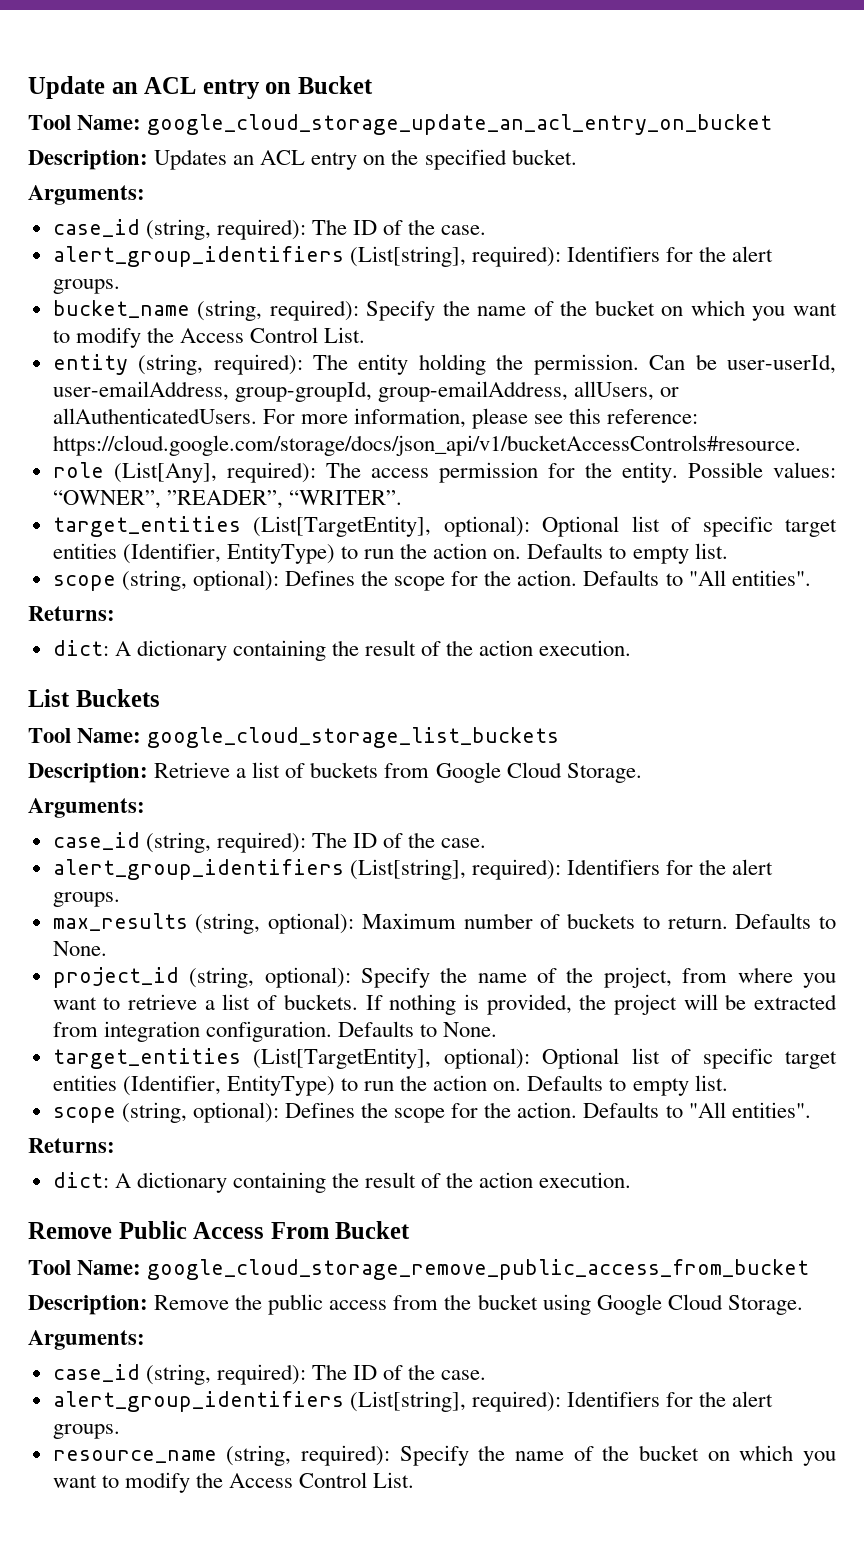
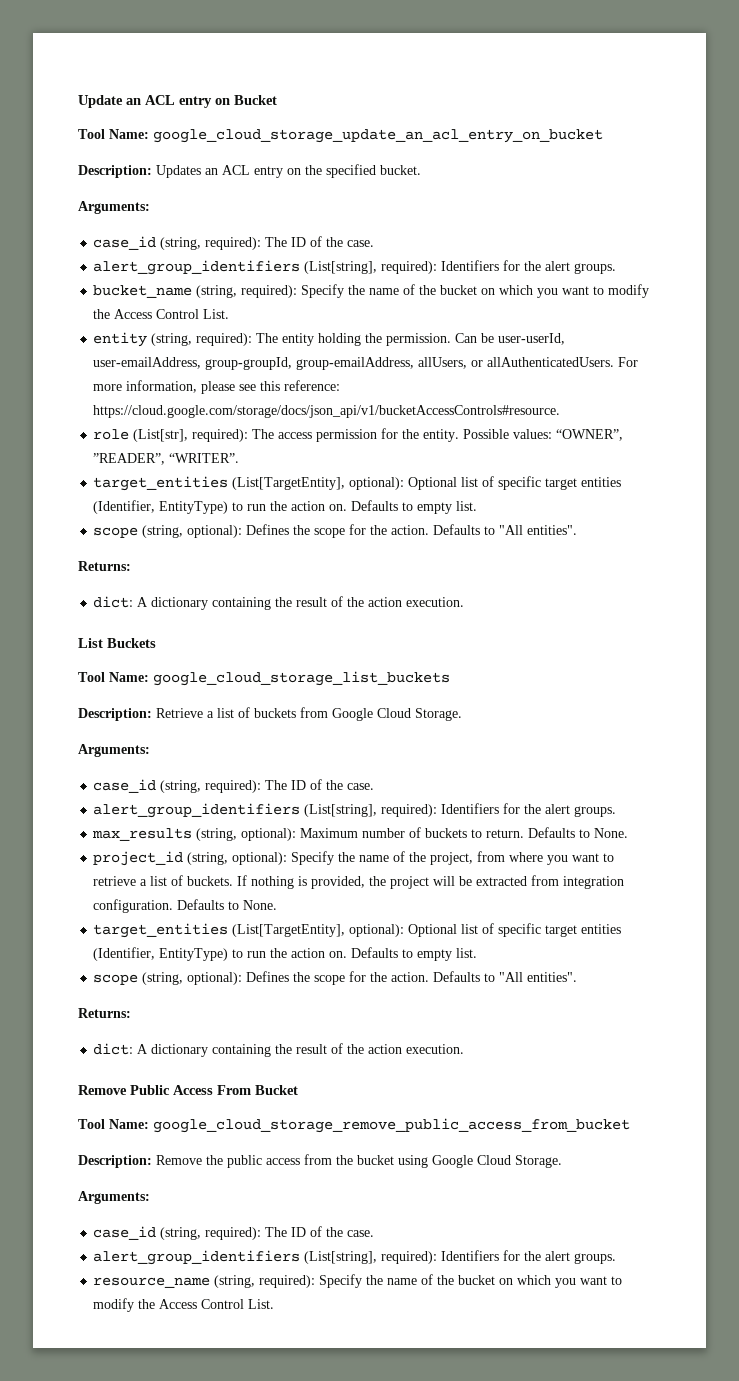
- role (List[Any], required): The access permission for the entity.
+ role (List[str], required): The access permission for the entity.

